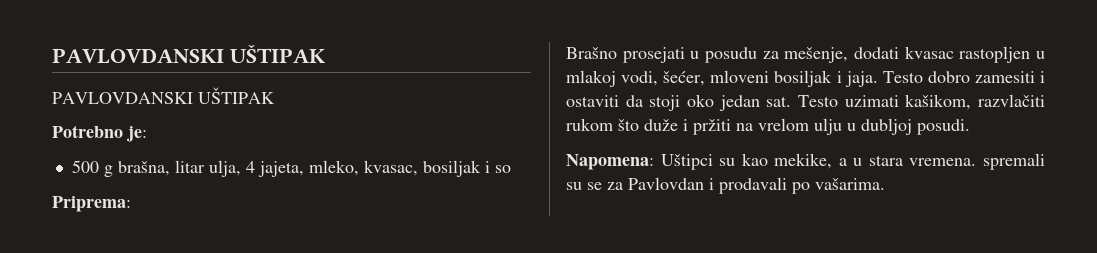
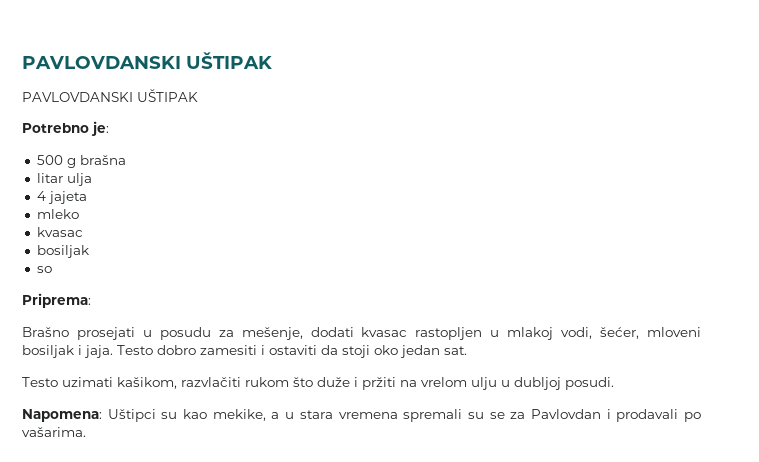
- 500 g brašna, litar ulja, 4 jajeta, mleko, kvasac, bosiljak i so
+ 500 g brašna
+ litar ulja
+ 4 jajeta
+ mleko
+ kvasac
+ bosiljak
+ so
- Testo dobro zamesiti i ostaviti da stoji oko jedan sat. Testo uzimati kašikom, razvlačiti rukom što duže i pržiti na vrelom ulju u dubljoj posudi.
+ Testo dobro zamesiti i ostaviti da stoji oko jedan sat.
+ Testo uzimati kašikom, razvlačiti rukom što duže i pržiti na vrelom ulju u dubljoj posudi.
- Napomena: Uštipci su kao mekike, a u stara vremena. spremali su se za Pavlovdan i prodavali po vašarima.
+ Napomena: Uštipci su kao mekike, a u stara vremena spremali su se za Pavlovdan i prodavali po vašarima.

